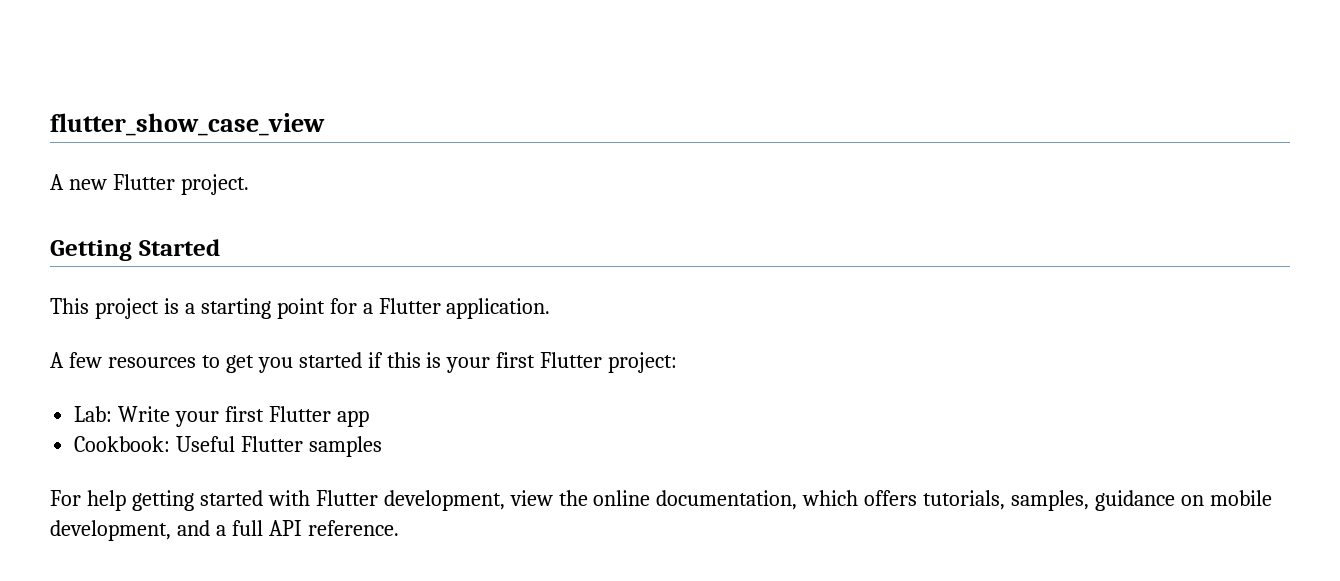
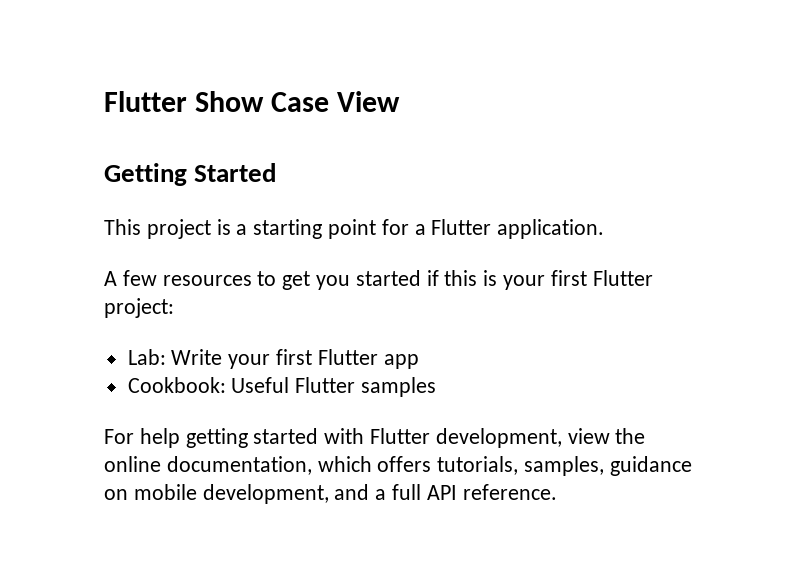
- flutter_show_case_view
- A new Flutter project.
+ Flutter Show Case View

